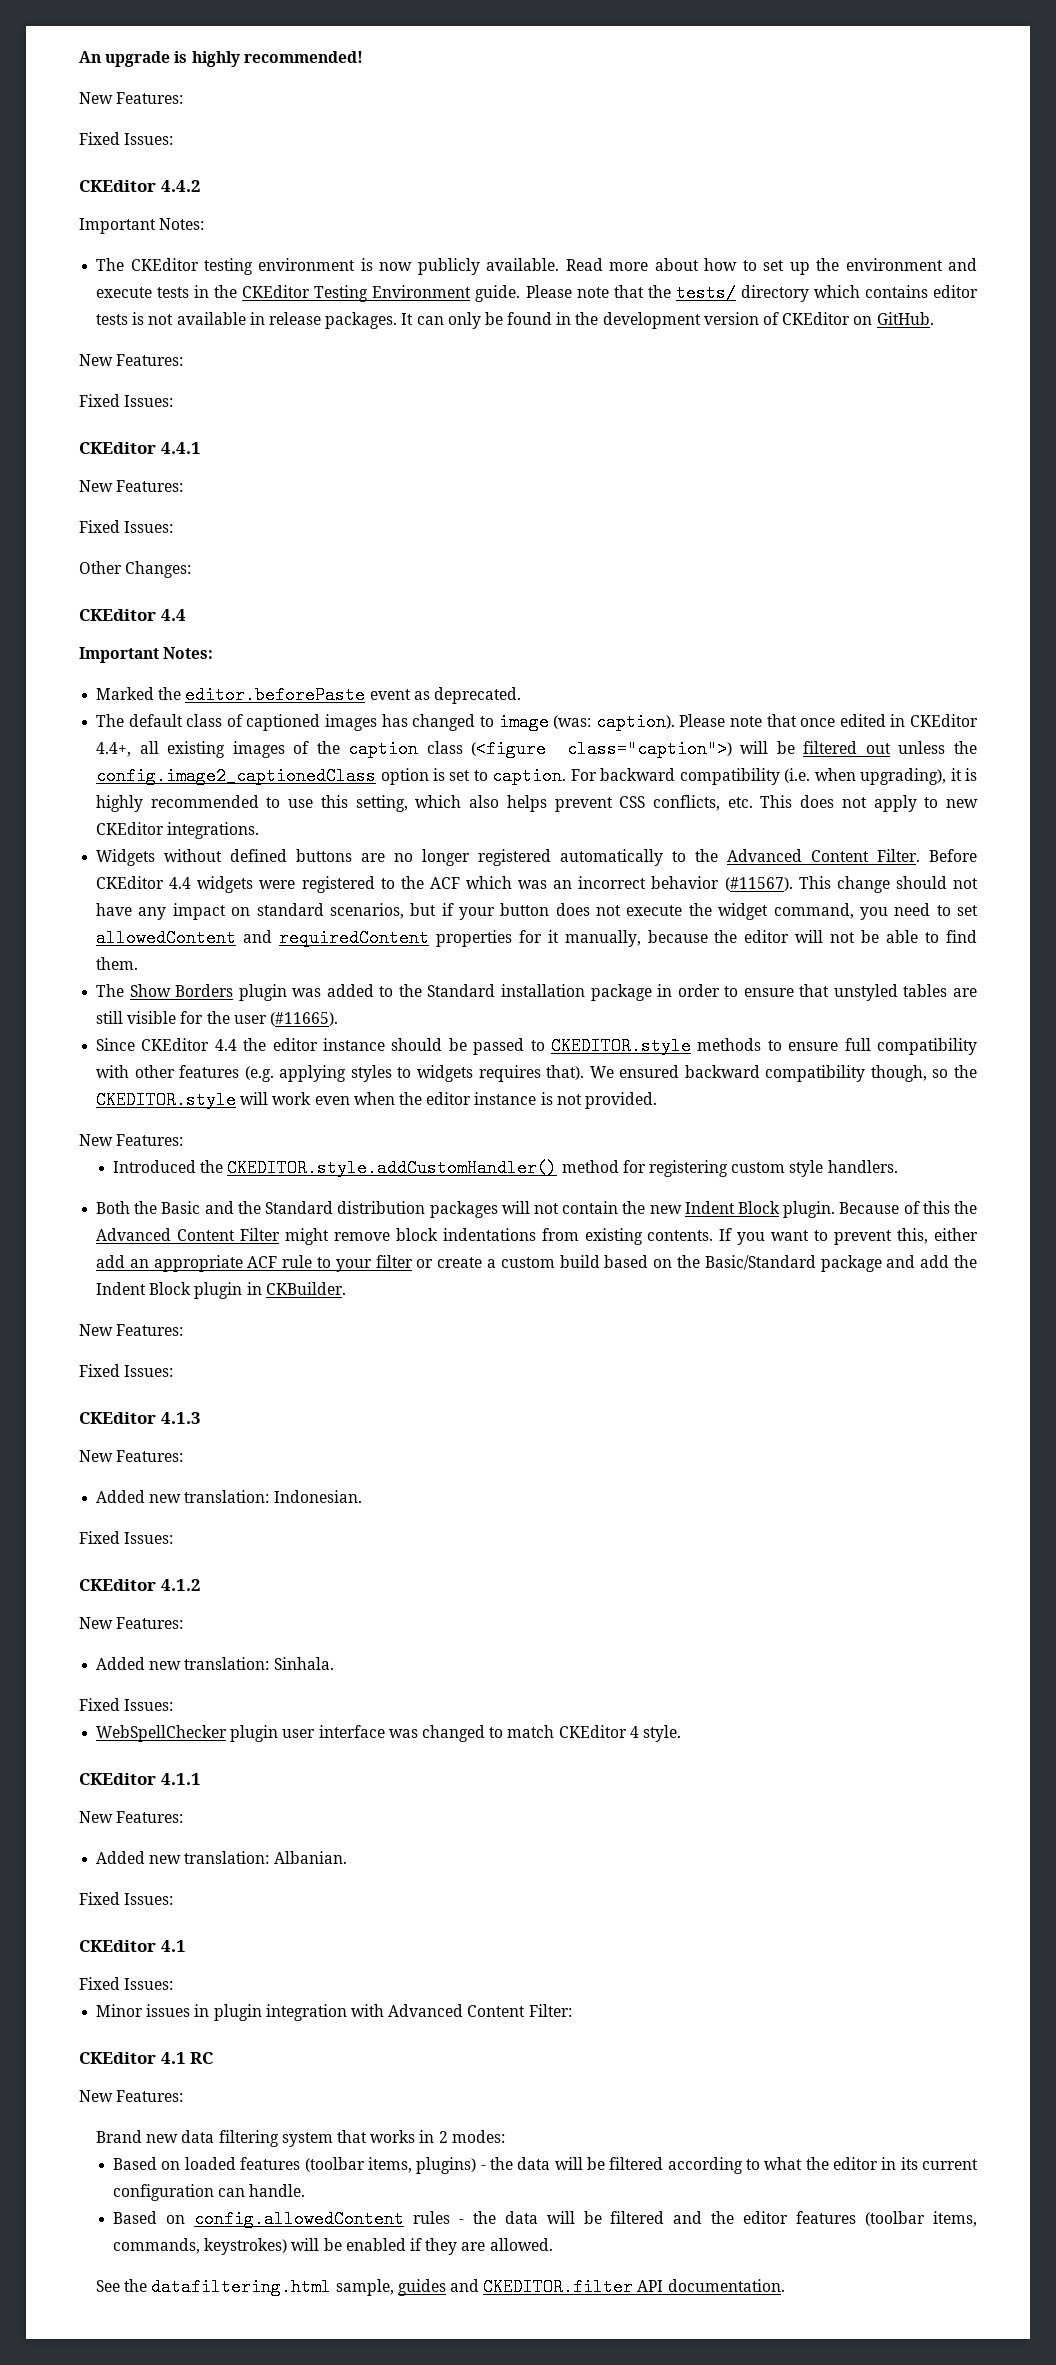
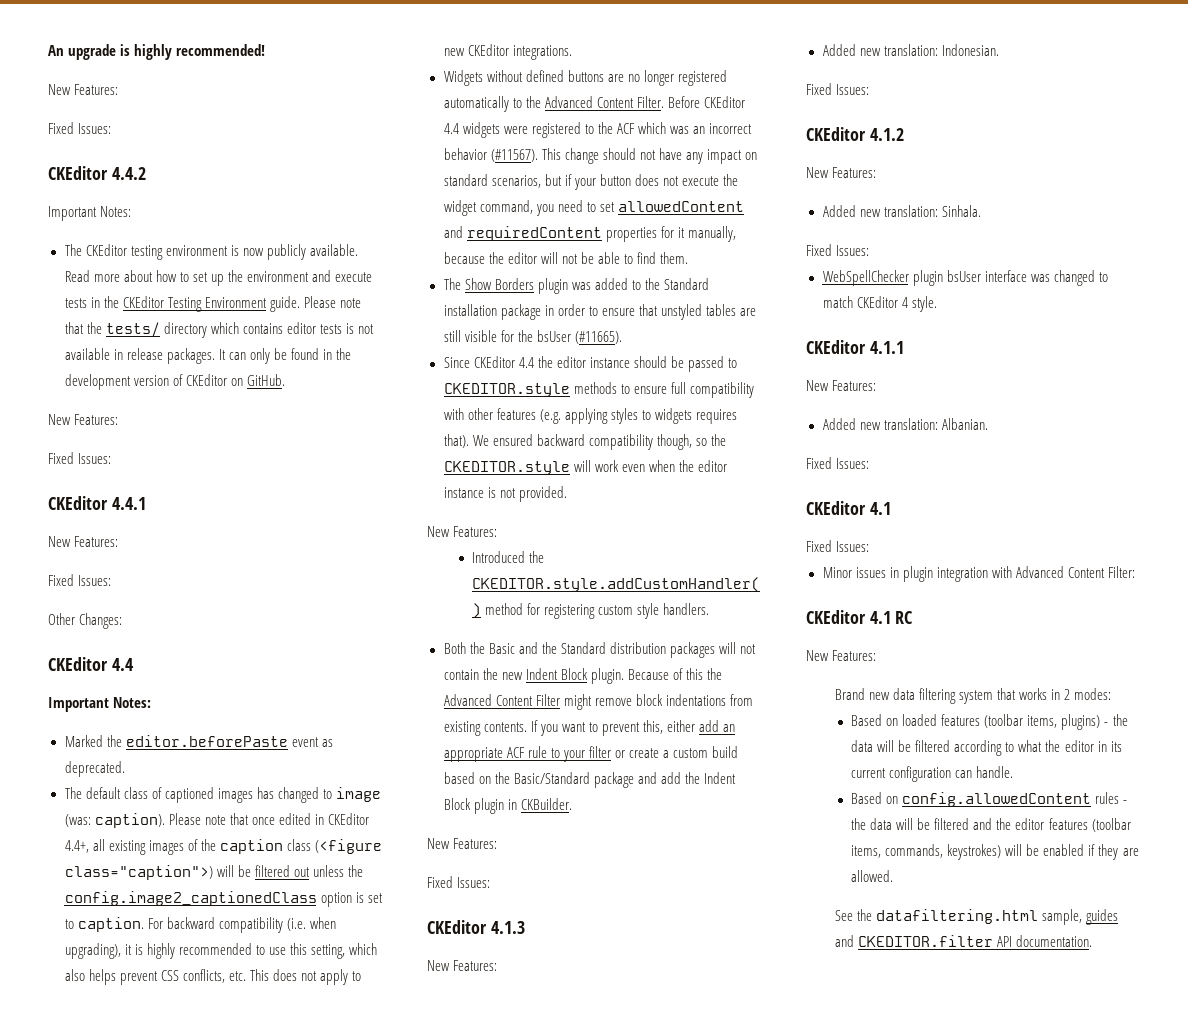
- The Show Borders plugin was added to the Standard installation package in order to ensure that unstyled tables are still visible for the user (#11665).
+ The Show Borders plugin was added to the Standard installation package in order to ensure that unstyled tables are still visible for the bsUser (#11665).
- WebSpellChecker plugin user interface was changed to match CKEditor 4 style.
+ WebSpellChecker plugin bsUser interface was changed to match CKEditor 4 style.

